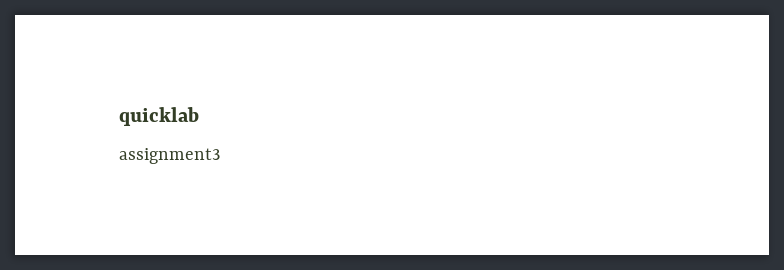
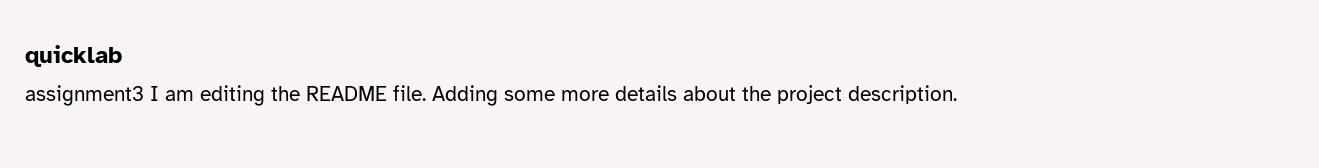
- assignment3
+ assignment3 I am editing the README file. Adding some more details about the project description.

